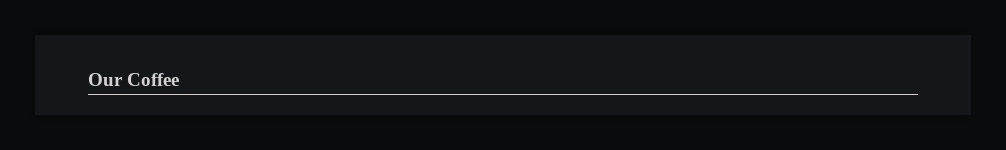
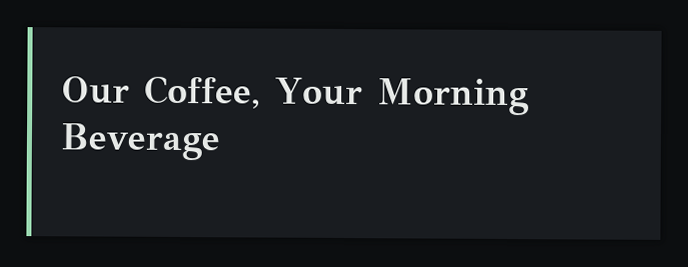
- Our Coffee
+ Our Coffee, Your Morning Beverage

